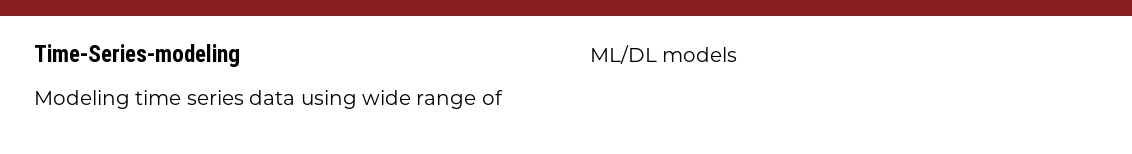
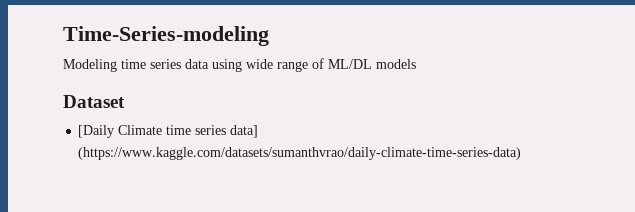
+ Dataset
+ [Daily Climate time series data] (https://www.kaggle.com/datasets/sumanthvrao/daily-climate-time-series-data)

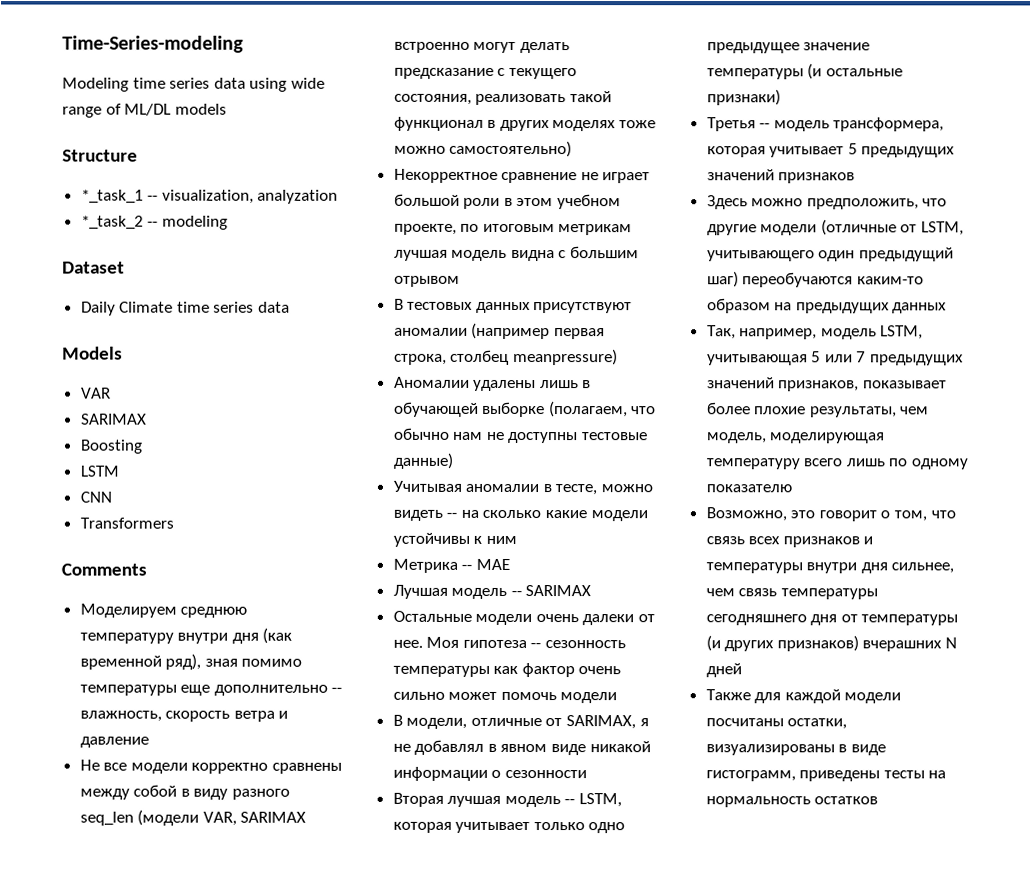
+ Structure
+ *_task_1 -- visualization, analyzation
+ *_task_2 -- modeling
- [Daily Climate time series data] (https://www.kaggle.com/datasets/sumanthvrao/daily-climate-time-series-data)
+ Daily Climate time series data
+ Models
+ VAR
+ SARIMAX
+ Boosting
+ LSTM
+ CNN
+ Transformers
+ Comments
+ Моделируем среднюю температуру внутри дня (как временной ряд), зная помимо температуры еще дополнительно -- влажность, скорость ветра и давление
+ Не все модели корректно сравнены между собой в виду разного seq_len (модели VAR, SARIMAX встроенно могут делать предсказание с текущего состояния, реализовать такой функционал в других моделях тоже можно самостоятельно)
+ Некорректное сравнение не играет большой роли в этом учебном проекте, по итоговым метрикам лучшая модель видна с большим отрывом
+ В тестовых данных присутствуют аномалии (например первая строка, столбец meanpressure)
+ Аномалии удалены лишь в обучающей выборке (полагаем, что обычно нам не доступны тестовые данные)
+ Учитывая аномалии в тесте, можно видеть -- на сколько какие модели устойчивы к ним
+ Метрика -- MAE
+ Лучшая модель -- SARIMAX
+ Остальные модели очень далеки от нее. Моя гипотеза -- сезонность температуры как фактор очень сильно может помочь модели
+ В модели, отличные от SARIMAX, я не добавлял в явном виде никакой информации о сезонности
+ Вторая лучшая модель -- LSTM, которая учитывает только одно предыдущее значение температуры (и остальные признаки)
+ Третья -- модель трансформера, которая учитывает 5 предыдущих значений признаков
+ Здесь можно предположить, что другие модели (отличные от LSTM, учитывающего один предыдущий шаг) переобучаются каким-то образом на предыдущих данных
+ Так, например, модель LSTM, учитывающая 5 или 7 предыдущих значений признаков, показывает более плохие результаты, чем модель, моделирующая температуру всего лишь по одному показателю
+ Возможно, это говорит о том, что связь всех признаков и температуры внутри дня сильнее, чем связь температуры сегодняшнего дня от температуры (и других признаков) вчерашних N дней
+ Также для каждой модели посчитаны остатки, визуализированы в виде гистограмм, приведены тесты на нормальность остатков

